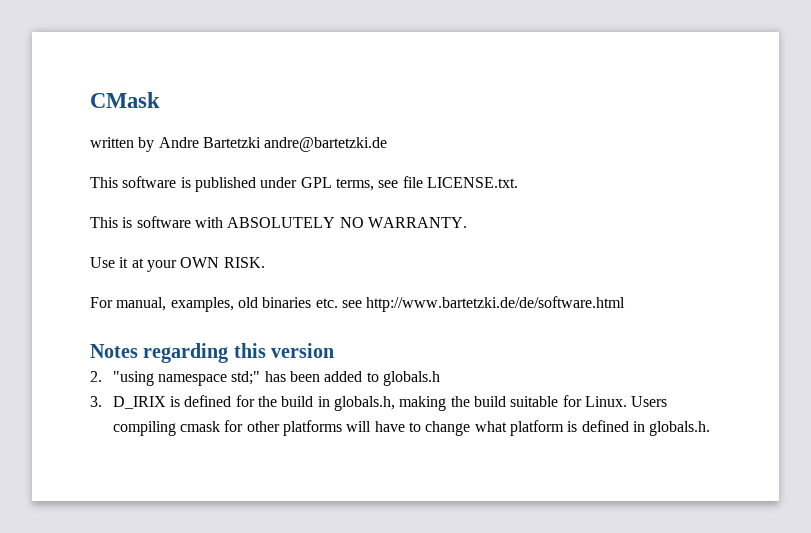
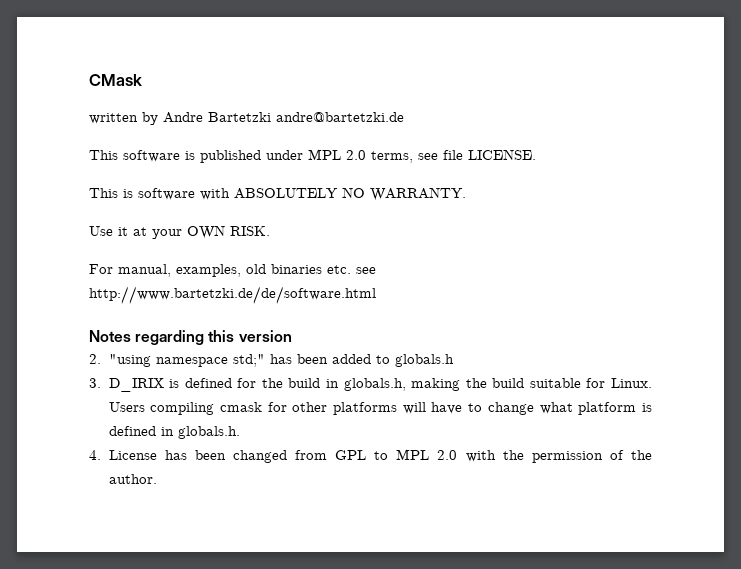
- This software is published under GPL terms, see file LICENSE.txt.
+ This software is published under MPL 2.0 terms, see file LICENSE.
+ 4. License has been changed from GPL to MPL 2.0 with the permission of the author.

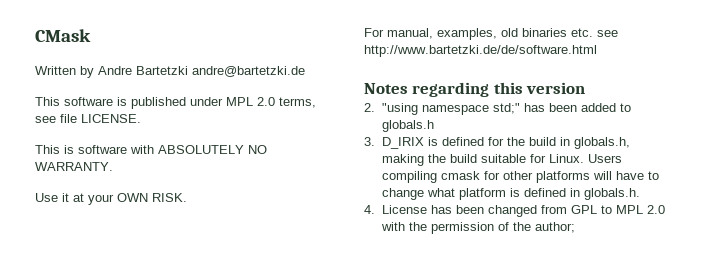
- written by Andre Bartetzki andre@bartetzki.de
+ Written by Andre Bartetzki andre@bartetzki.de
- 4. License has been changed from GPL to MPL 2.0 with the permission of the author.
+ 4. License has been changed from GPL to MPL 2.0 with the permission of the author;

